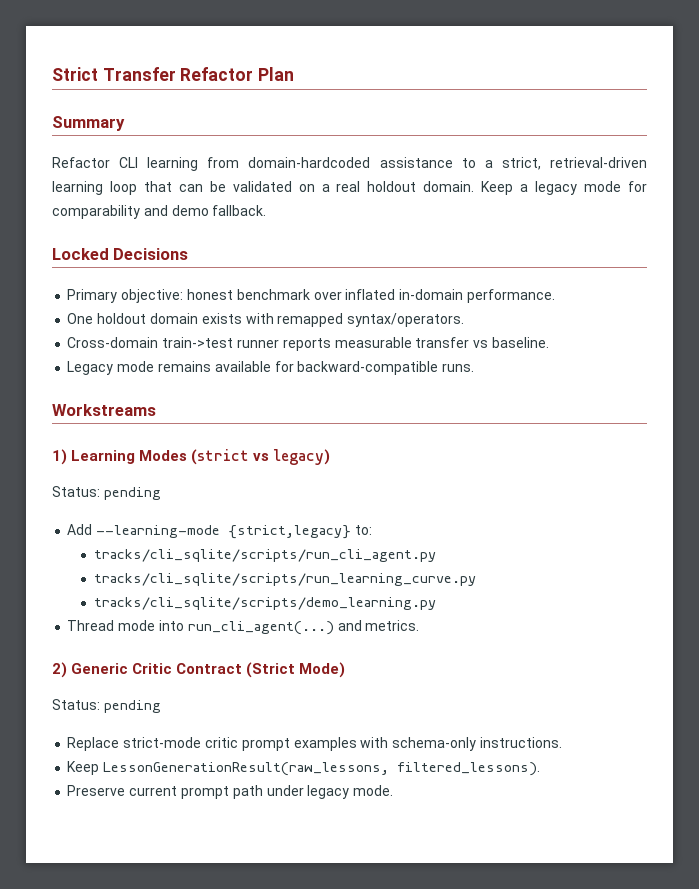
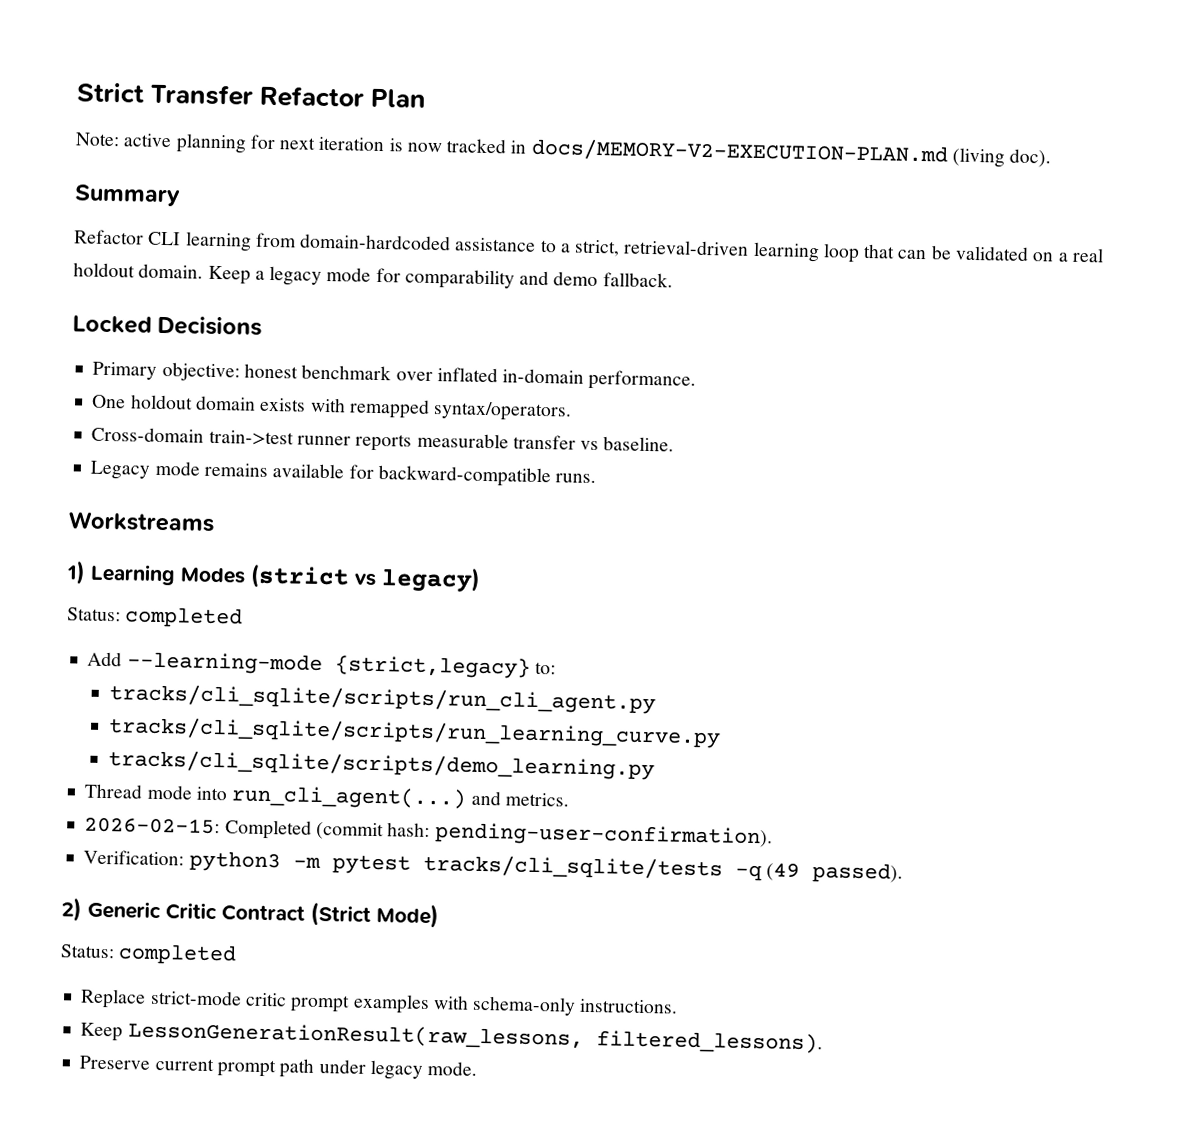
+ Note: active planning for next iteration is now tracked in docs/MEMORY-V2-EXECUTION-PLAN.md (living doc).
  1) Learning Modes (strict vs legacy)
- Status: pending
+ Status: completed
+ 2026-02-15: Completed (commit hash: pending-user-confirmation).
+ Verification: python3 -m pytest tracks/cli_sqlite/tests -q (49 passed).
  2) Generic Critic Contract (Strict Mode)
- Status: pending
+ Status: completed

